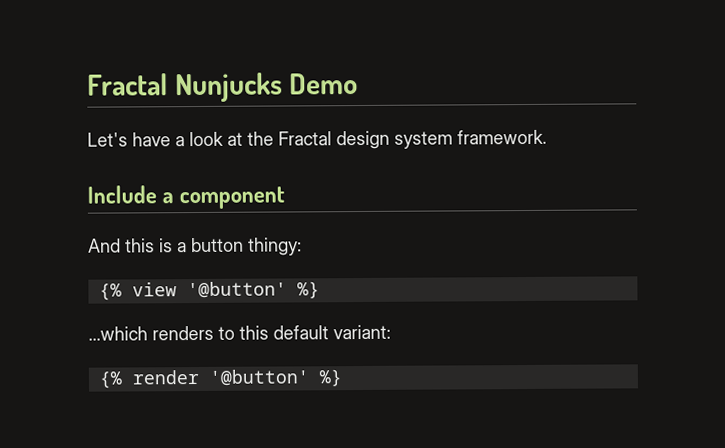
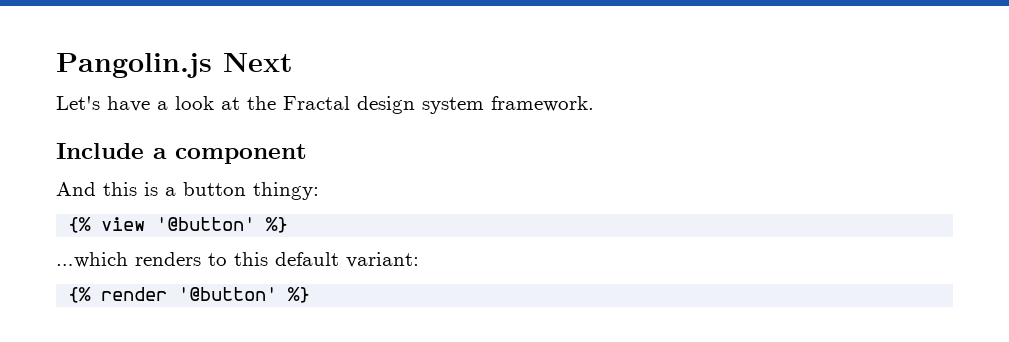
- Fractal Nunjucks Demo
+ Pangolin.js Next

